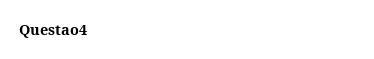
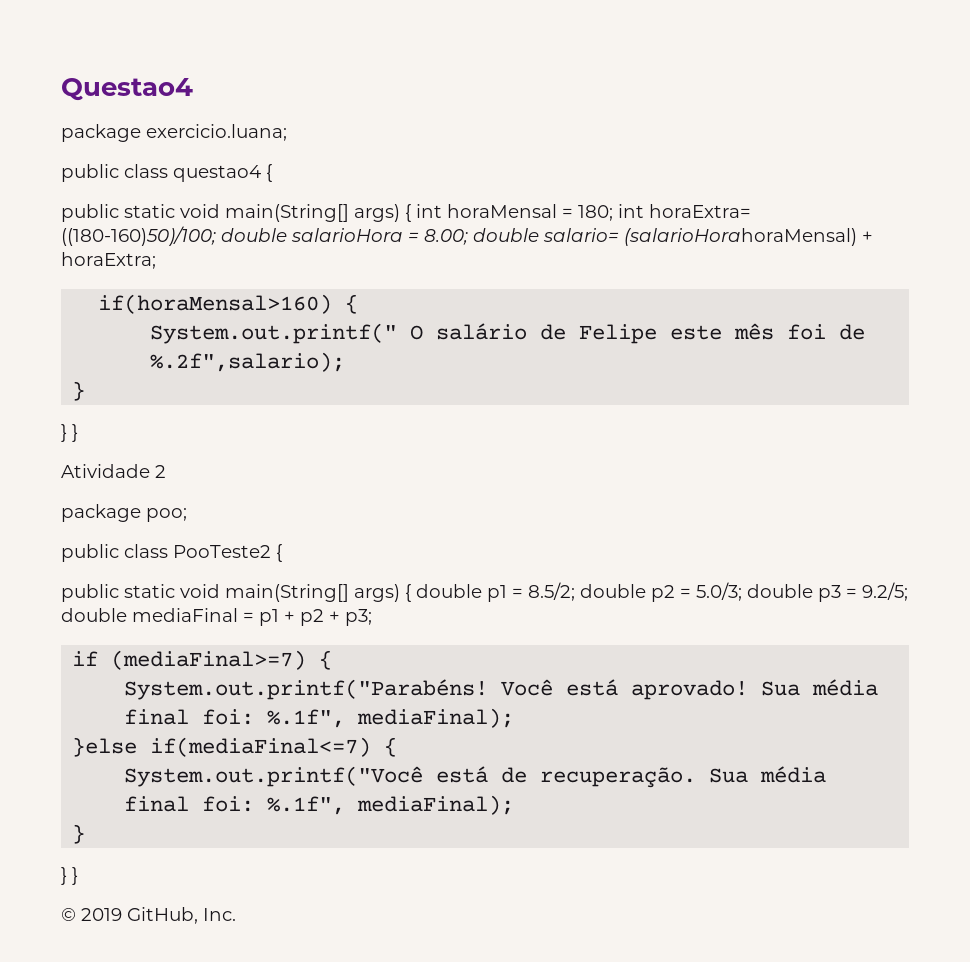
+ package exercicio.luana;
+ public class questao4 {
+ public static void main(String[] args) { int horaMensal = 180; int horaExtra= ((180-160)50)/100; double salarioHora = 8.00; double salario= (salarioHorahoraMensal) + horaExtra;
+ if(horaMensal>160) {
+ System.out.printf(" O salário de Felipe este mês foi de %.2f",salario);
+ }
+ } }
+ Atividade 2
+ package poo;
+ public class PooTeste2 {
+ public static void main(String[] args) { double p1 = 8.5/2; double p2 = 5.0/3; double p3 = 9.2/5; double mediaFinal = p1 + p2 + p3;
+ if (mediaFinal>=7) {
+ System.out.printf("Parabéns! Você está aprovado! Sua média final foi: %.1f", mediaFinal);
+ }else if(mediaFinal<=7) {
+ System.out.printf("Você está de recuperação. Sua média final foi: %.1f", mediaFinal);
+ }
+ } }
+ © 2019 GitHub, Inc.

